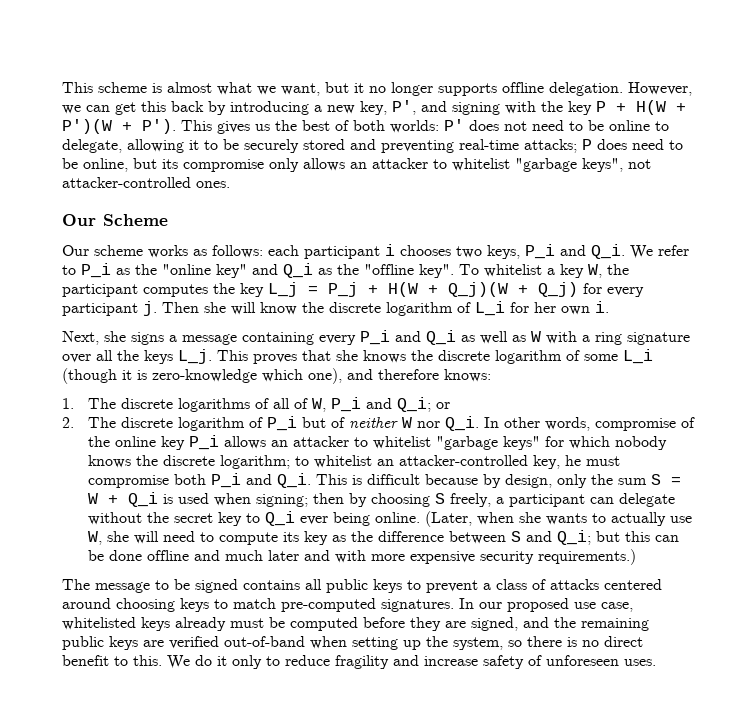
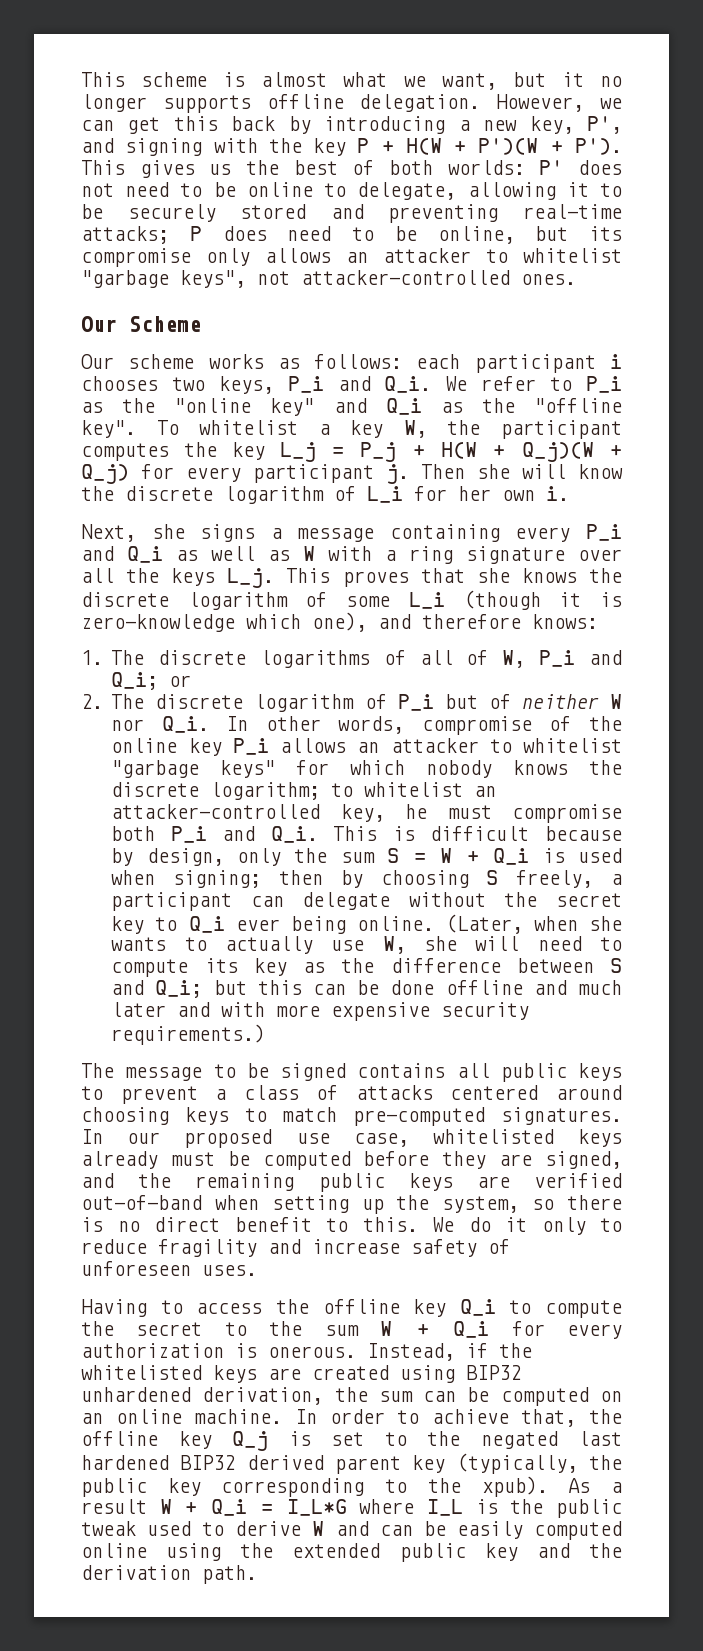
+ Having to access the offline key Q_i to compute the secret to the sum W + Q_i for every authorization is onerous. Instead, if the whitelisted keys are created using BIP32 unhardened derivation, the sum can be computed on an online machine. In order to achieve that, the offline key Q_j is set to the negated last hardened BIP32 derived parent key (typically, the public key corresponding to the xpub). As a result W + Q_i = I_L*G where I_L is the public tweak used to derive W and can be easily computed online using the extended public key and the derivation path.

